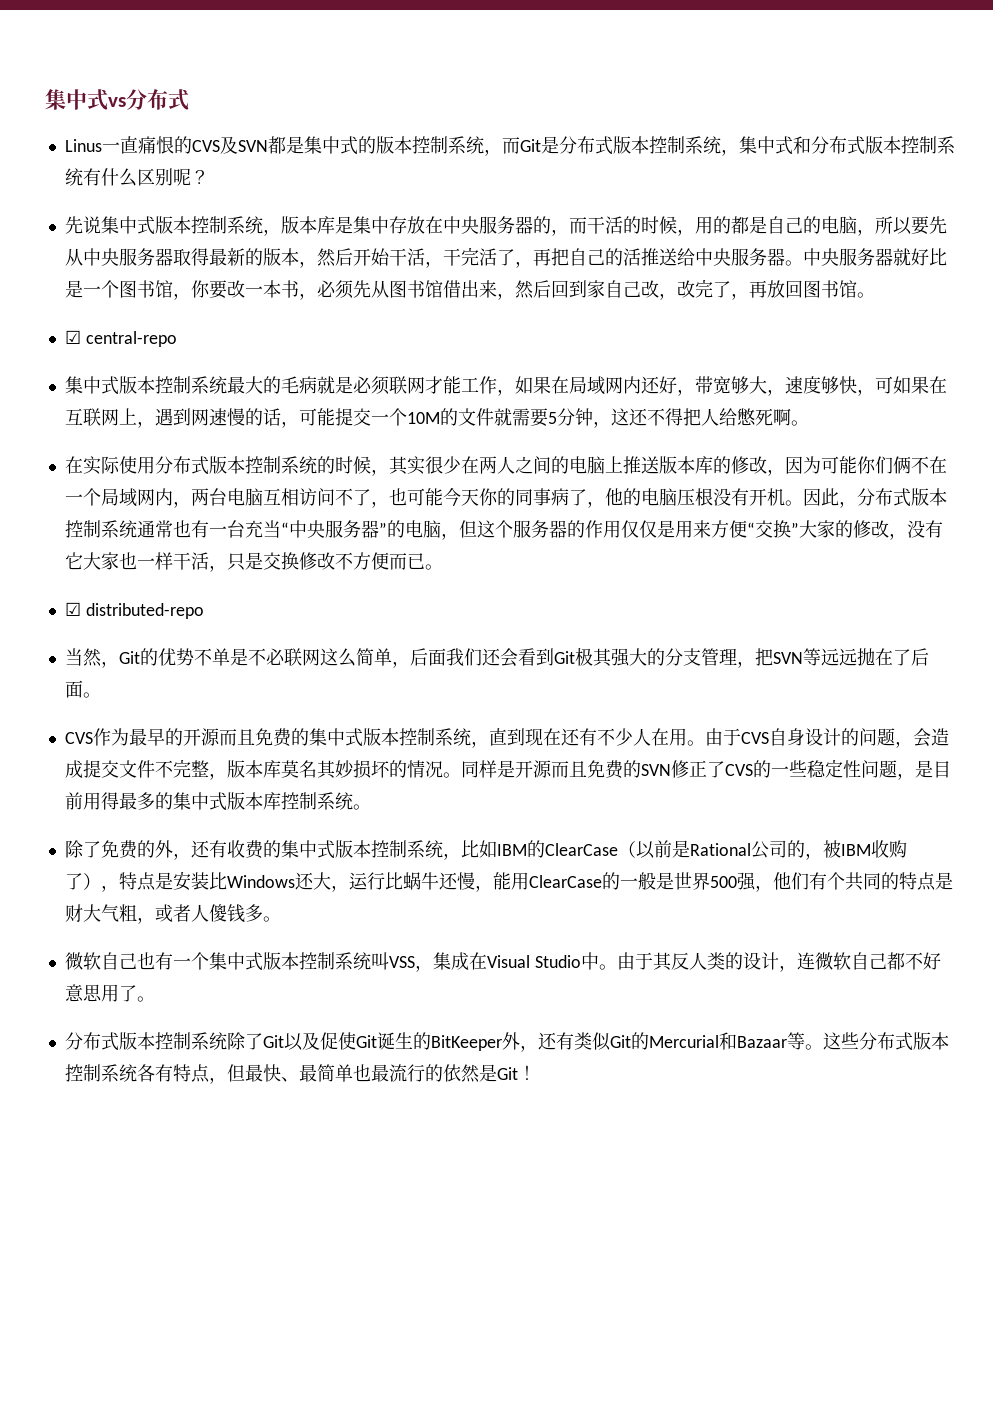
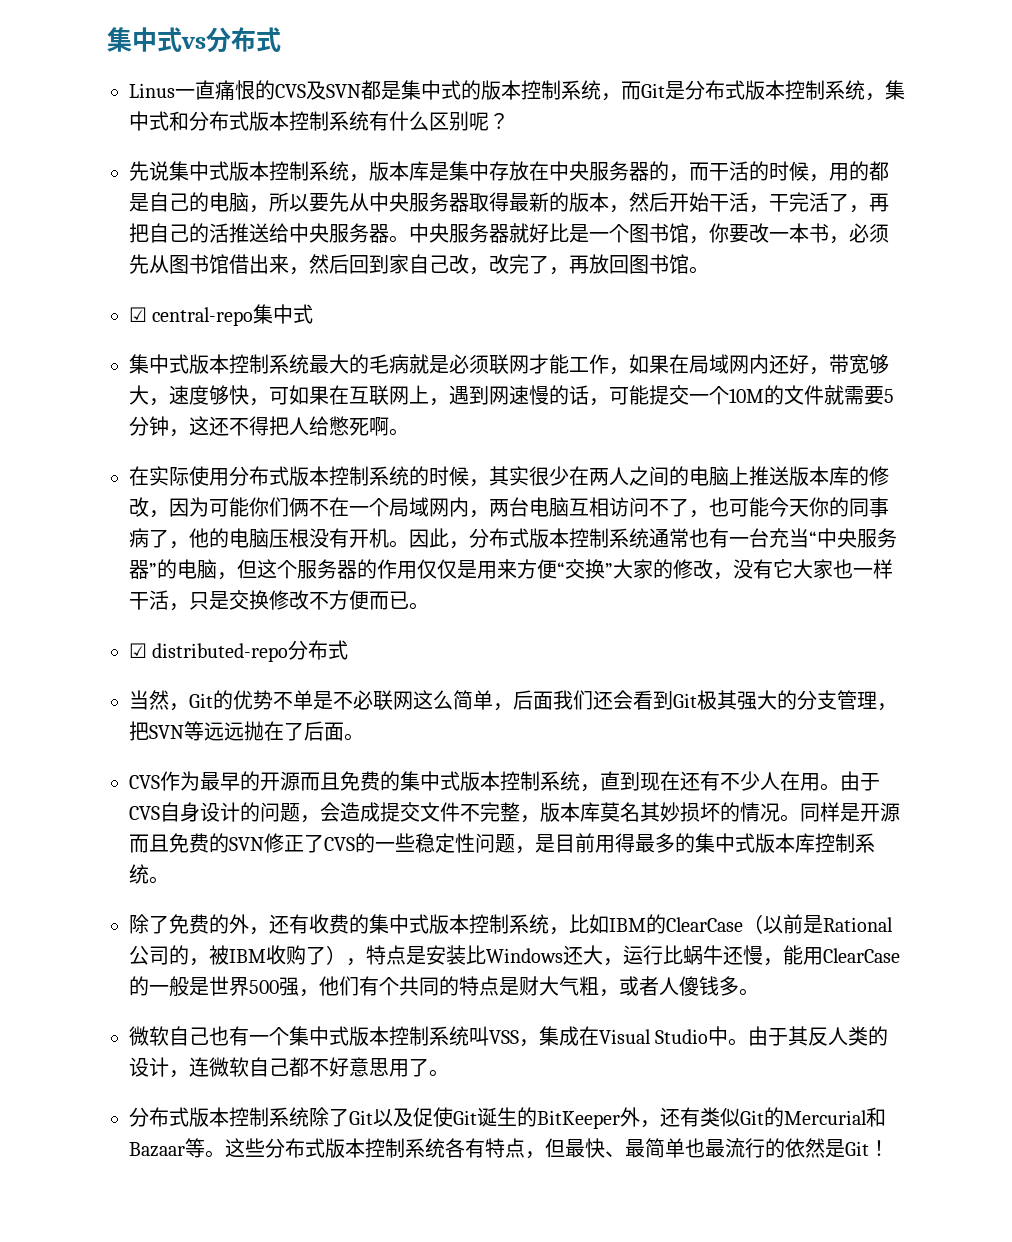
- ☑ central-repo
+ ☑ central-repo集中式
- ☑ distributed-repo
+ ☑ distributed-repo分布式

